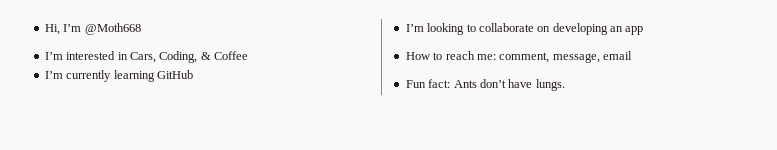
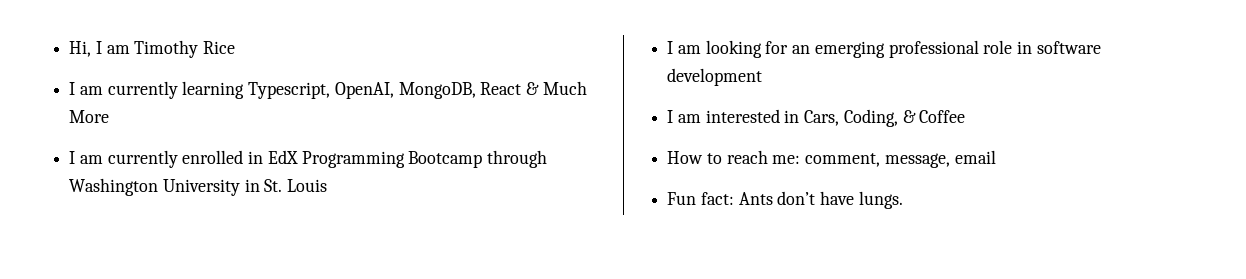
- Hi, I’m @Moth668
- I’m interested in Cars, Coding, & Coffee
+ Hi, I am Timothy Rice
+ I am currently learning Typescript, OpenAI, MongoDB, React & Much More
+ I am currently enrolled in EdX Programming Bootcamp through Washington University in St. Louis
+ I am looking for an emerging professional role in software development
+ I am interested in Cars, Coding, & Coffee
- I’m currently learning GitHub
- I’m looking to collaborate on developing an app

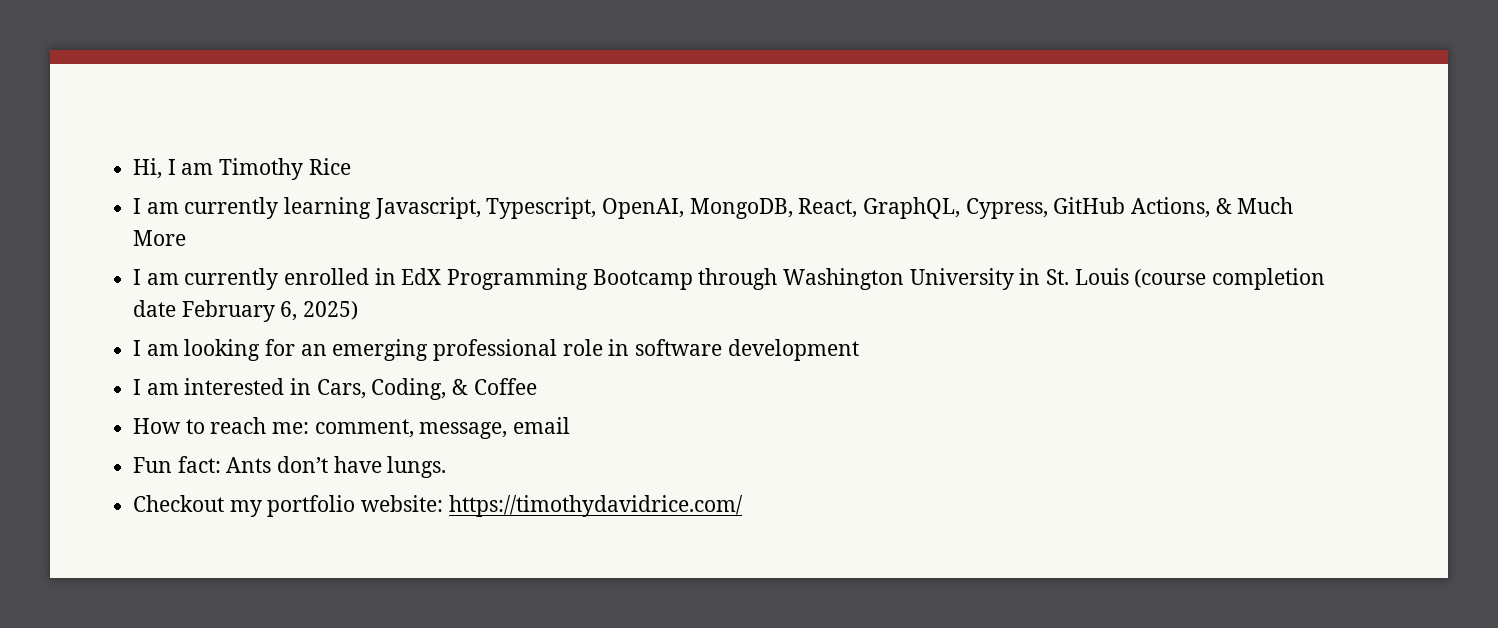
- I am currently learning Typescript, OpenAI, MongoDB, React & Much More
+ I am currently learning Javascript, Typescript, OpenAI, MongoDB, React, GraphQL, Cypress, GitHub Actions, & Much More
- I am currently enrolled in EdX Programming Bootcamp through Washington University in St. Louis
+ I am currently enrolled in EdX Programming Bootcamp through Washington University in St. Louis (course completion date February 6, 2025)
+ Checkout my portfolio website: https://timothydavidrice.com/

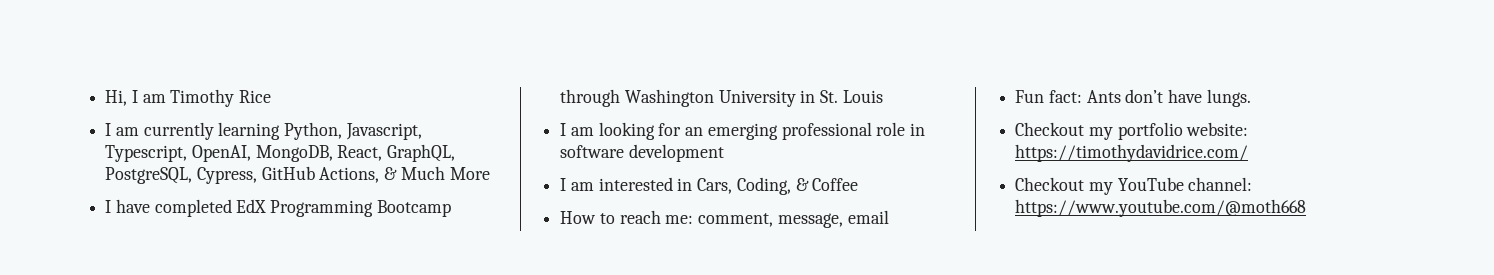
- I am currently learning Javascript, Typescript, OpenAI, MongoDB, React, GraphQL, Cypress, GitHub Actions, & Much More
+ I am currently learning Python, Javascript, Typescript, OpenAI, MongoDB, React, GraphQL, PostgreSQL, Cypress, GitHub Actions, & Much More
- I am currently enrolled in EdX Programming Bootcamp through Washington University in St. Louis (course completion date February 6, 2025)
+ I have completed EdX Programming Bootcamp through Washington University in St. Louis
+ Checkout my YouTube channel: https://www.youtube.com/@moth668

